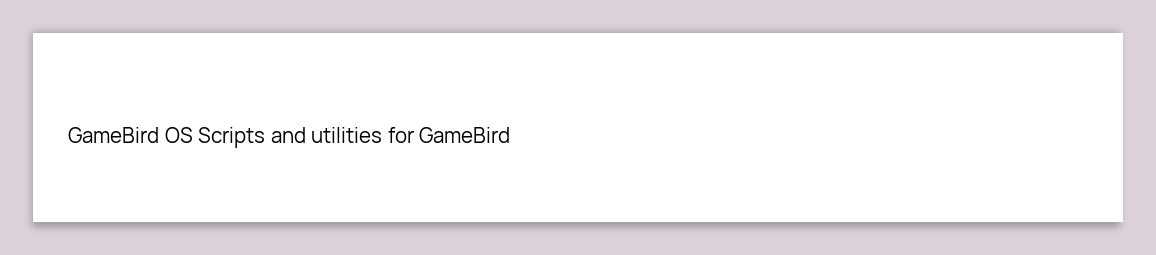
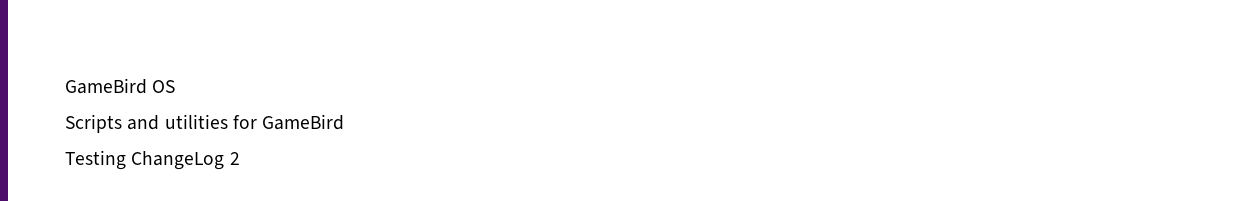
- GameBird OS Scripts and utilities for GameBird
+ GameBird OS
+ Scripts and utilities for GameBird
+ Testing ChangeLog 2

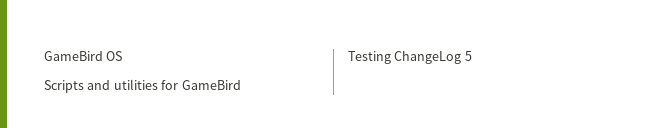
- Testing ChangeLog 2
+ Testing ChangeLog 5

